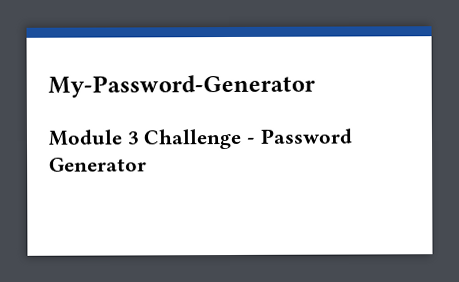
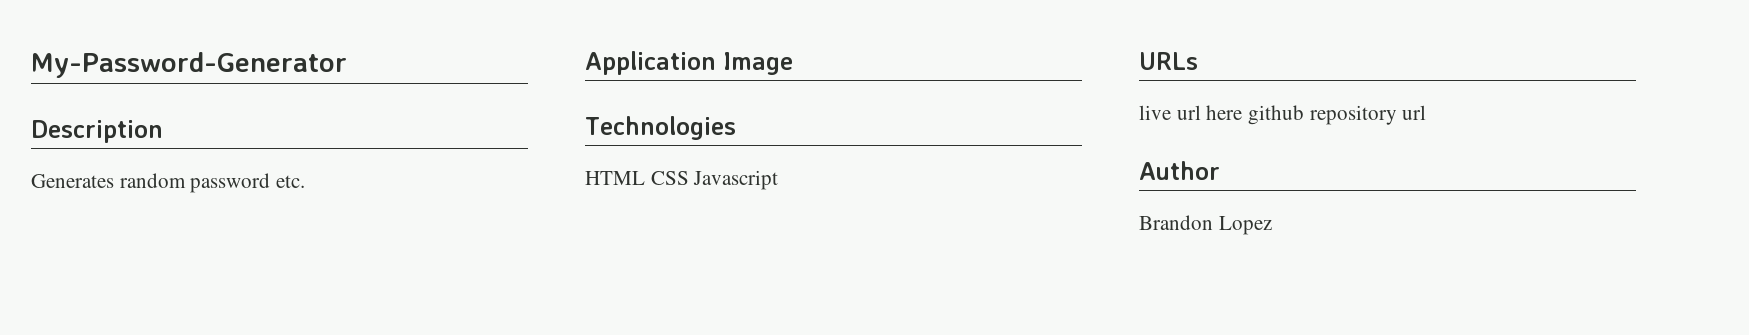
- Module 3 Challenge - Password Generator
+ Description
+ Generates random password etc.
+ Application Image
+ Technologies
+ HTML CSS Javascript
+ URLs
+ live url here github repository url
+ Author
+ Brandon Lopez

